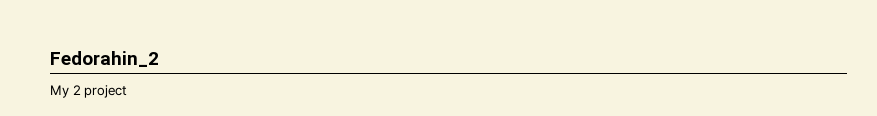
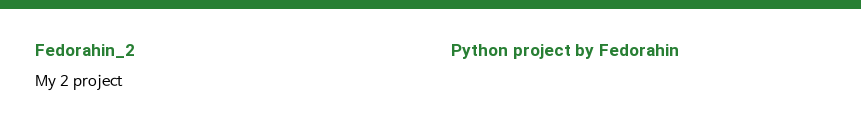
+ Python project by Fedorahin

